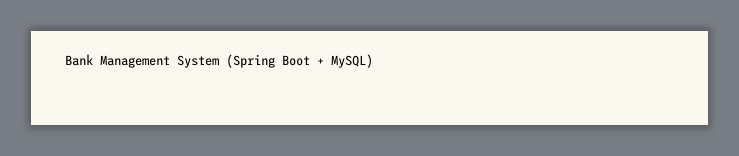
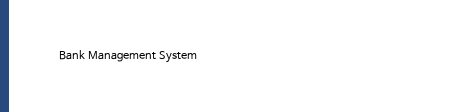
- Bank Management System (Spring Boot + MySQL)
+ Bank Management System

